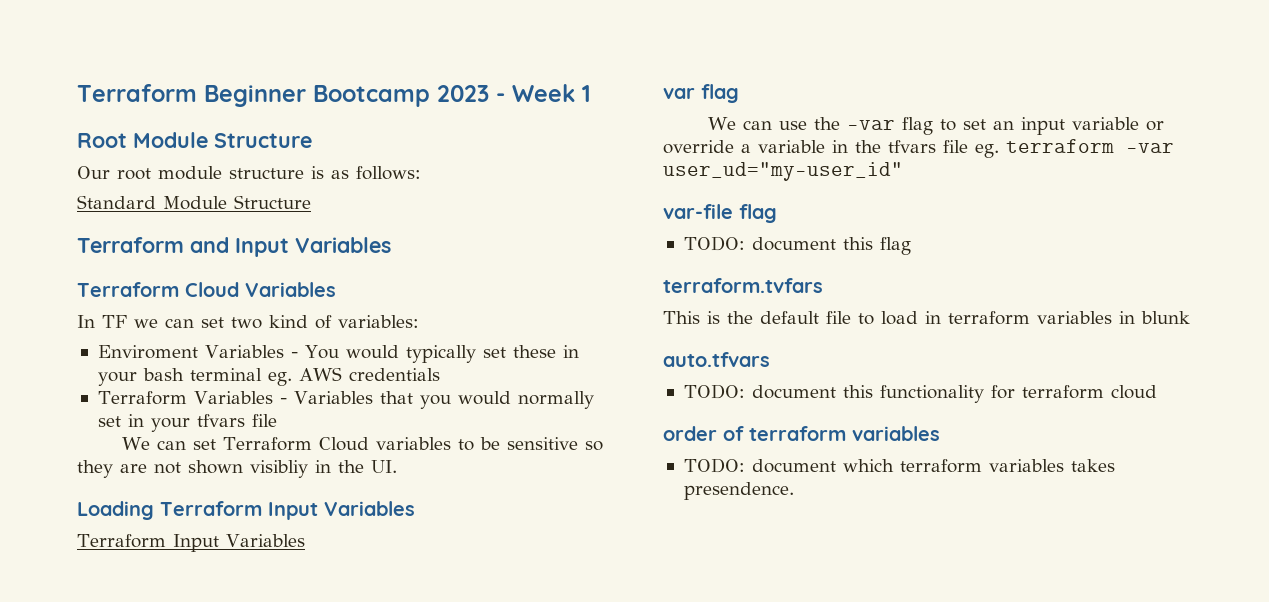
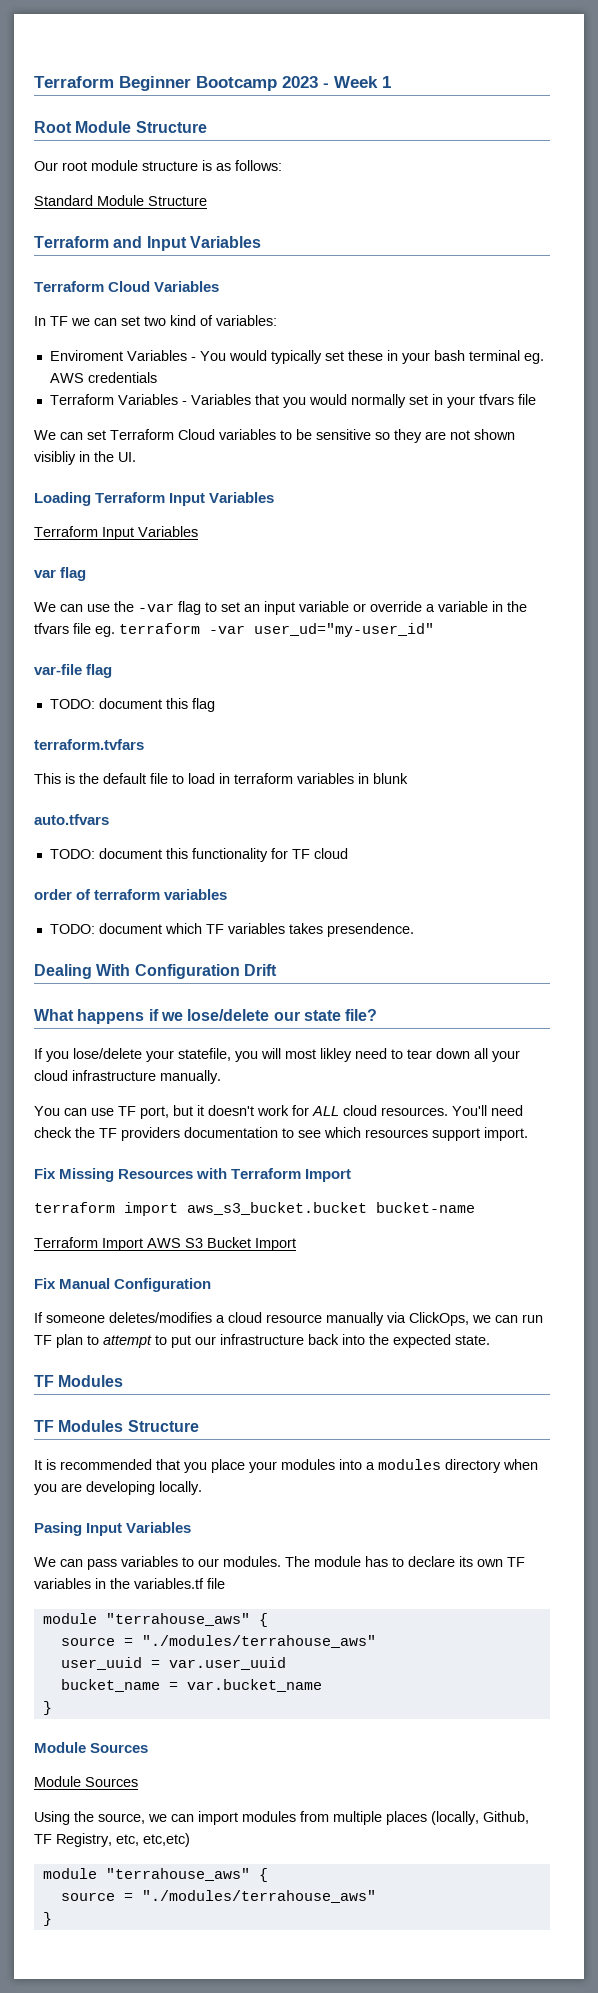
- TODO: document this functionality for terraform cloud
+ TODO: document this functionality for TF cloud
- TODO: document which terraform variables takes presendence.
+ TODO: document which TF variables takes presendence.
+ Dealing With Configuration Drift
+ What happens if we lose/delete our state file?
+ If you lose/delete your statefile, you will most likley need to tear down all your cloud infrastructure manually.
+ You can use TF port, but it doesn't work for ALL cloud resources. You'll need check the TF providers documentation to see which resources support import.
+ Fix Missing Resources with Terraform Import
+ terraform import aws_s3_bucket.bucket bucket-name
+ Terraform Import AWS S3 Bucket Import
+ Fix Manual Configuration
+ If someone deletes/modifies a cloud resource manually via ClickOps, we can run TF plan to attempt to put our infrastructure back into the expected state.
+ TF Modules
+ TF Modules Structure
+ It is recommended that you place your modules into a modules directory when you are developing locally.
+ Pasing Input Variables
+ We can pass variables to our modules. The module has to declare its own TF variables in the variables.tf file
+ module "terrahouse_aws" {
+ source = "./modules/terrahouse_aws"
+ user_uuid = var.user_uuid
+ bucket_name = var.bucket_name
+ }
+ Module Sources
+ Module Sources
+ Using the source, we can import modules from multiple places (locally, Github, TF Registry, etc, etc,etc)
+ module "terrahouse_aws" {
+ source = "./modules/terrahouse_aws"
+ }

